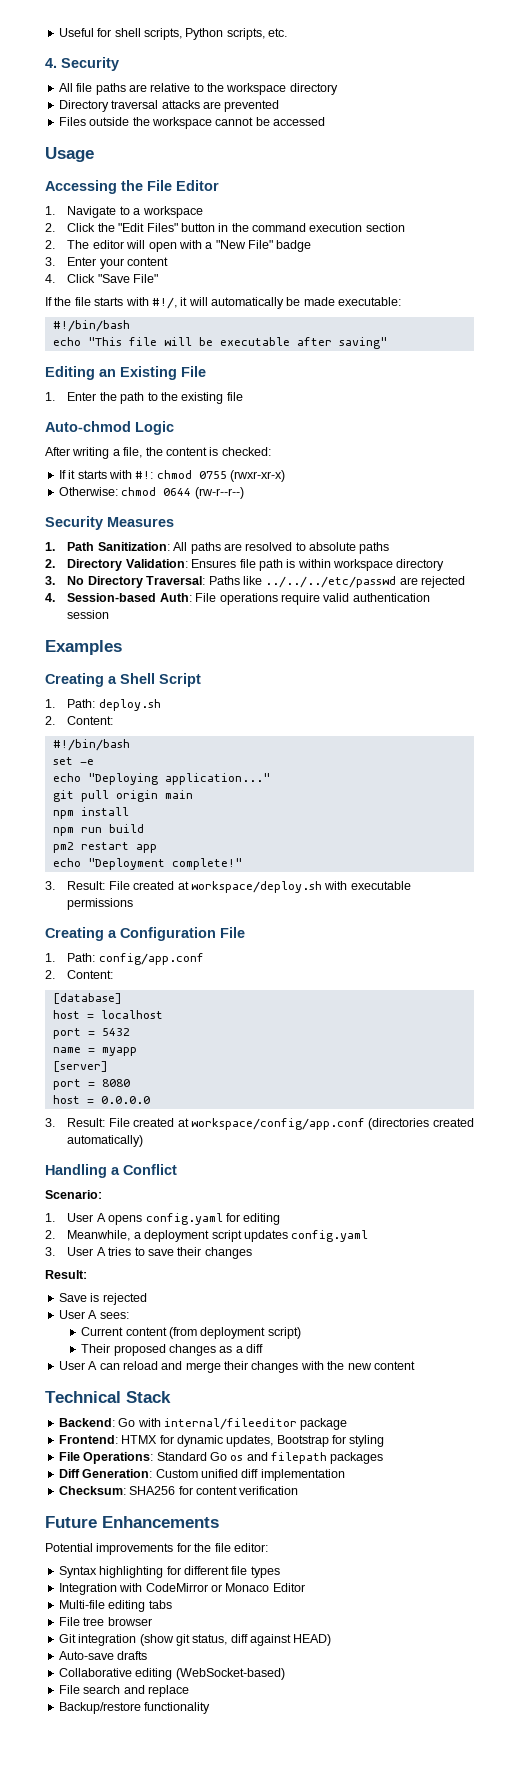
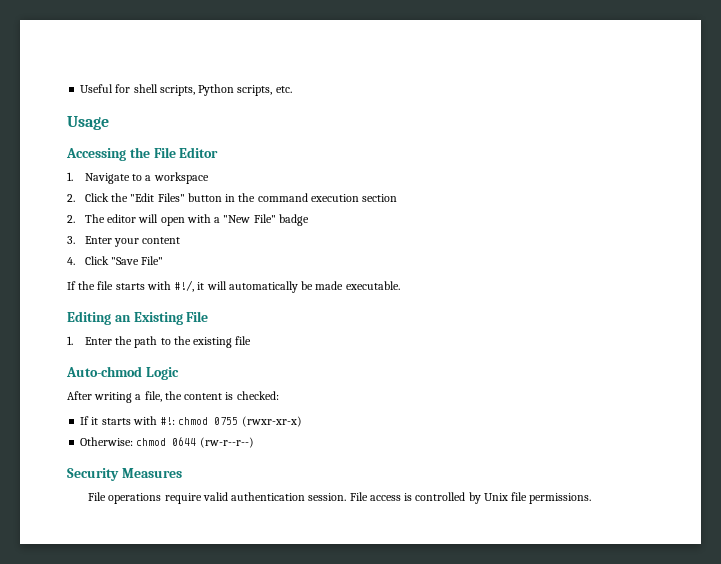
- 4. Security
- All file paths are relative to the workspace directory
- Directory traversal attacks are prevented
- Files outside the workspace cannot be accessed
- If the file starts with #!/, it will automatically be made executable:
- #!/bin/bash
- echo "This file will be executable after saving"
+ If the file starts with #!/, it will automatically be made executable.
- 1. Path Sanitization: All paths are resolved to absolute paths
- 2. Directory Validation: Ensures file path is within workspace directory
- 3. No Directory Traversal: Paths like ../../../etc/passwd are rejected
- 4. Session-based Auth: File operations require valid authentication session
- Examples
- Creating a Shell Script
- 1. Path: deploy.sh
- 2. Content:
- #!/bin/bash
- set -e
- echo "Deploying application..."
- git pull origin main
- npm install
- npm run build
- pm2 restart app
- echo "Deployment complete!"
- 3. Result: File created at workspace/deploy.sh with executable permissions
- Creating a Configuration File
- 1. Path: config/app.conf
- 2. Content:
- [database]
- host = localhost
- port = 5432
- name = myapp
- [server]
- port = 8080
- host = 0.0.0.0
- 3. Result: File created at workspace/config/app.conf (directories created automatically)
- Handling a Conflict
- Scenario:
- 1. User A opens config.yaml for editing
- 2. Meanwhile, a deployment script updates config.yaml
- 3. User A tries to save their changes
- Result:
- Save is rejected
- User A sees:
- Current content (from deployment script)
- Their proposed changes as a diff
- User A can reload and merge their changes with the new content
- Technical Stack
- Backend: Go with internal/fileeditor package
- Frontend: HTMX for dynamic updates, Bootstrap for styling
- File Operations: Standard Go os and filepath packages
- Diff Generation: Custom unified diff implementation
- Checksum: SHA256 for content verification
- Future Enhancements
- Potential improvements for the file editor:
- Syntax highlighting for different file types
- Integration with CodeMirror or Monaco Editor
- Multi-file editing tabs
- File tree browser
- Git integration (show git status, diff against HEAD)
- Auto-save drafts
- Collaborative editing (WebSocket-based)
- File search and replace
- Backup/restore functionality
+ File operations require valid authentication session. File access is controlled by Unix file permissions.

